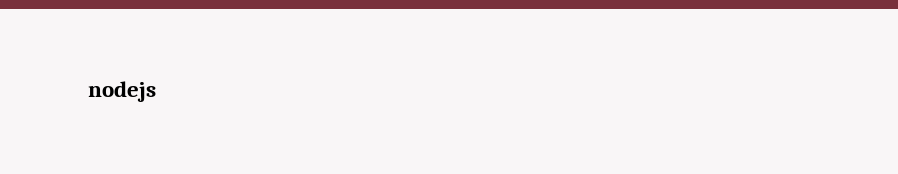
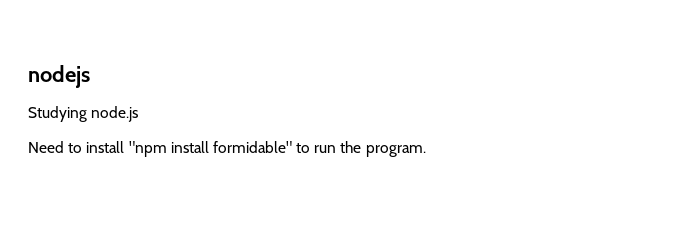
+ Studying node.js
+ Need to install "npm install formidable" to run the program.

